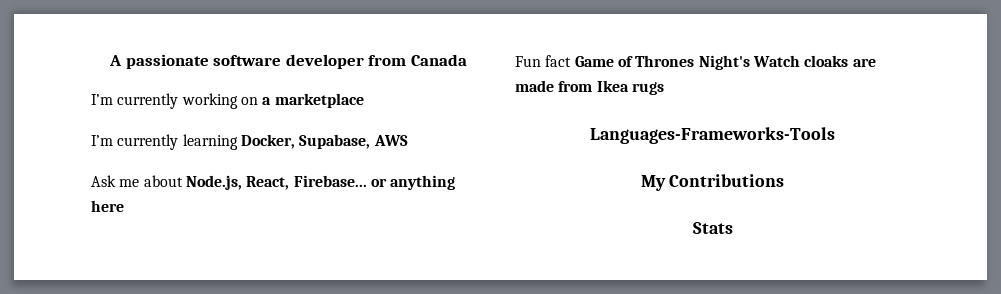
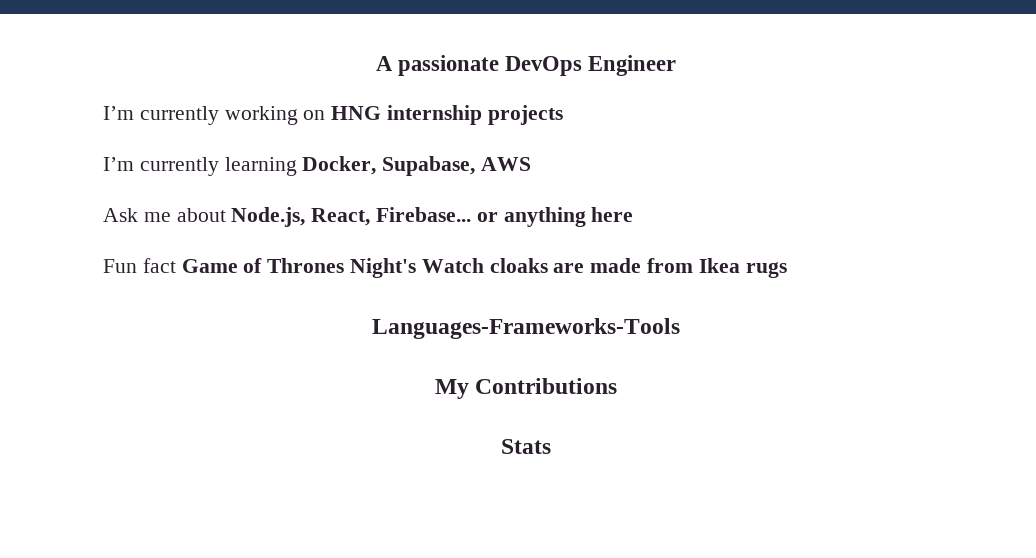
- A passionate software developer from Canada
+ A passionate DevOps Engineer
- I’m currently working on a marketplace
+ I’m currently working on HNG internship projects

